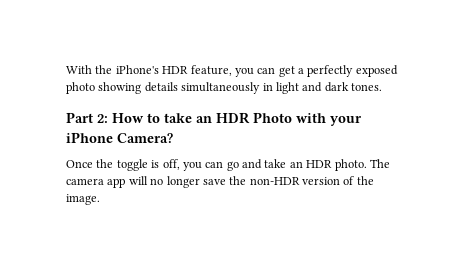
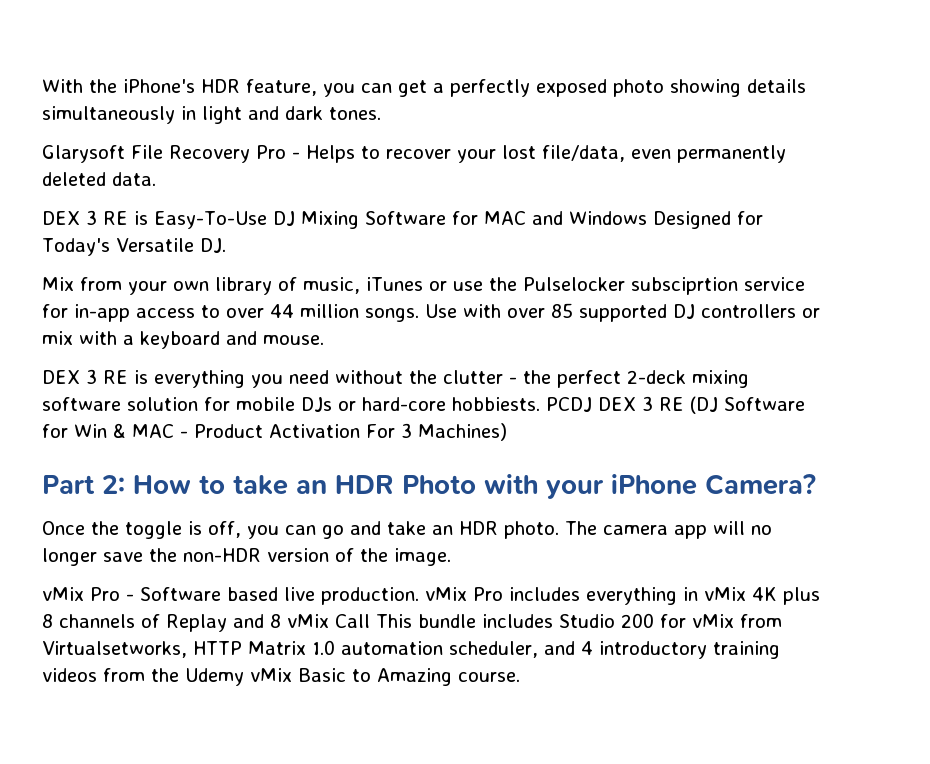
+ Glarysoft File Recovery Pro - Helps to recover your lost file/data, even permanently deleted data.
+ DEX 3 RE is Easy-To-Use DJ Mixing Software for MAC and Windows Designed for Today's Versatile DJ.
+ Mix from your own library of music, iTunes or use the Pulselocker subsciprtion service for in-app access to over 44 million songs. Use with over 85 supported DJ controllers or mix with a keyboard and mouse.
+ DEX 3 RE is everything you need without the clutter - the perfect 2-deck mixing software solution for mobile DJs or hard-core hobbiests. PCDJ DEX 3 RE (DJ Software for Win & MAC - Product Activation For 3 Machines)
+ vMix Pro - Software based live production. vMix Pro includes everything in vMix 4K plus 8 channels of Replay and 8 vMix Call This bundle includes Studio 200 for vMix from Virtualsetworks, HTTP Matrix 1.0 automation scheduler, and 4 introductory training videos from the Udemy vMix Basic to Amazing course.

